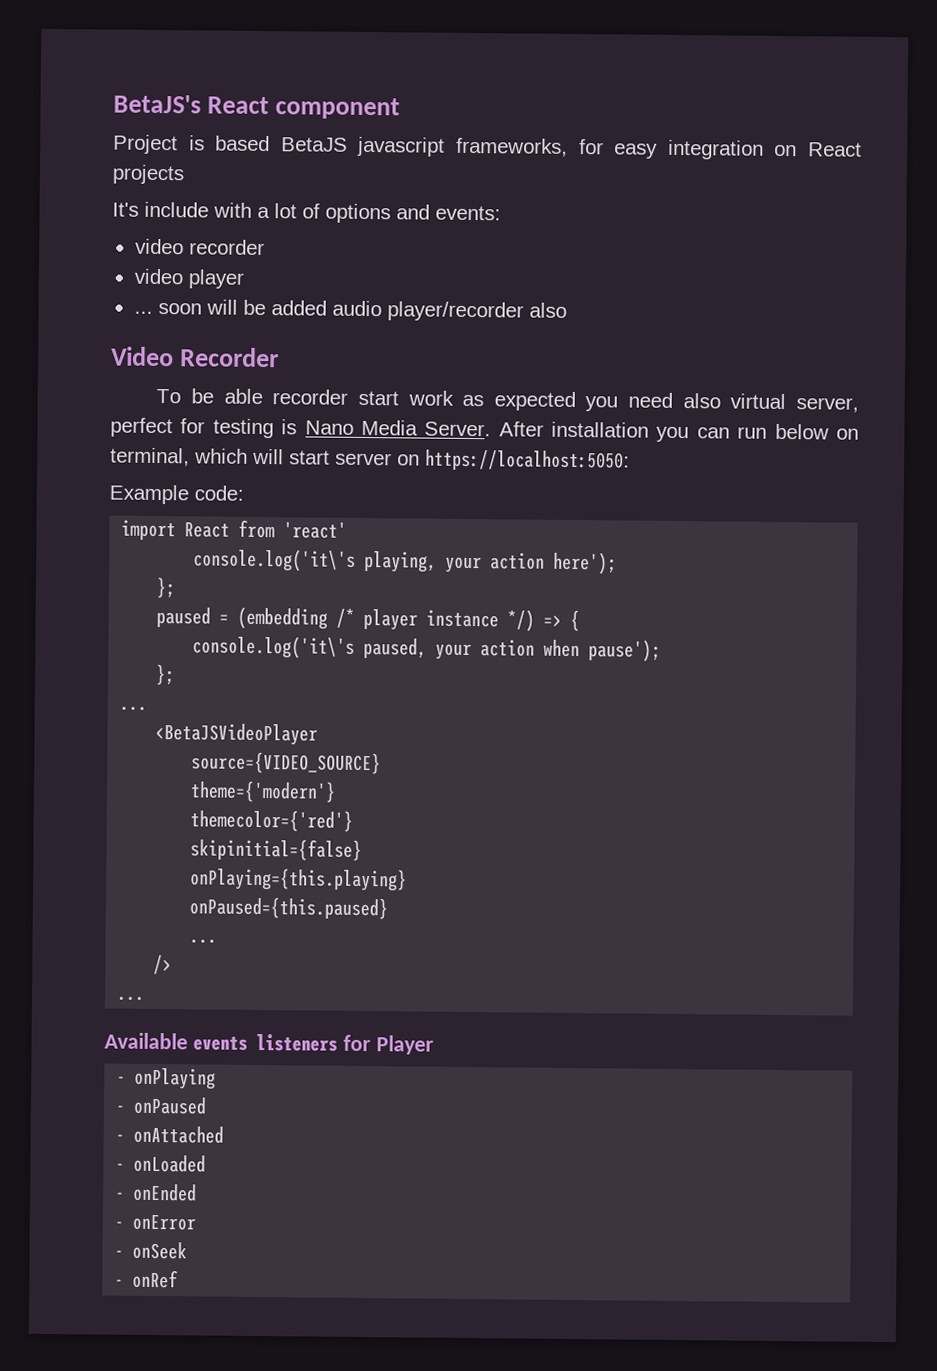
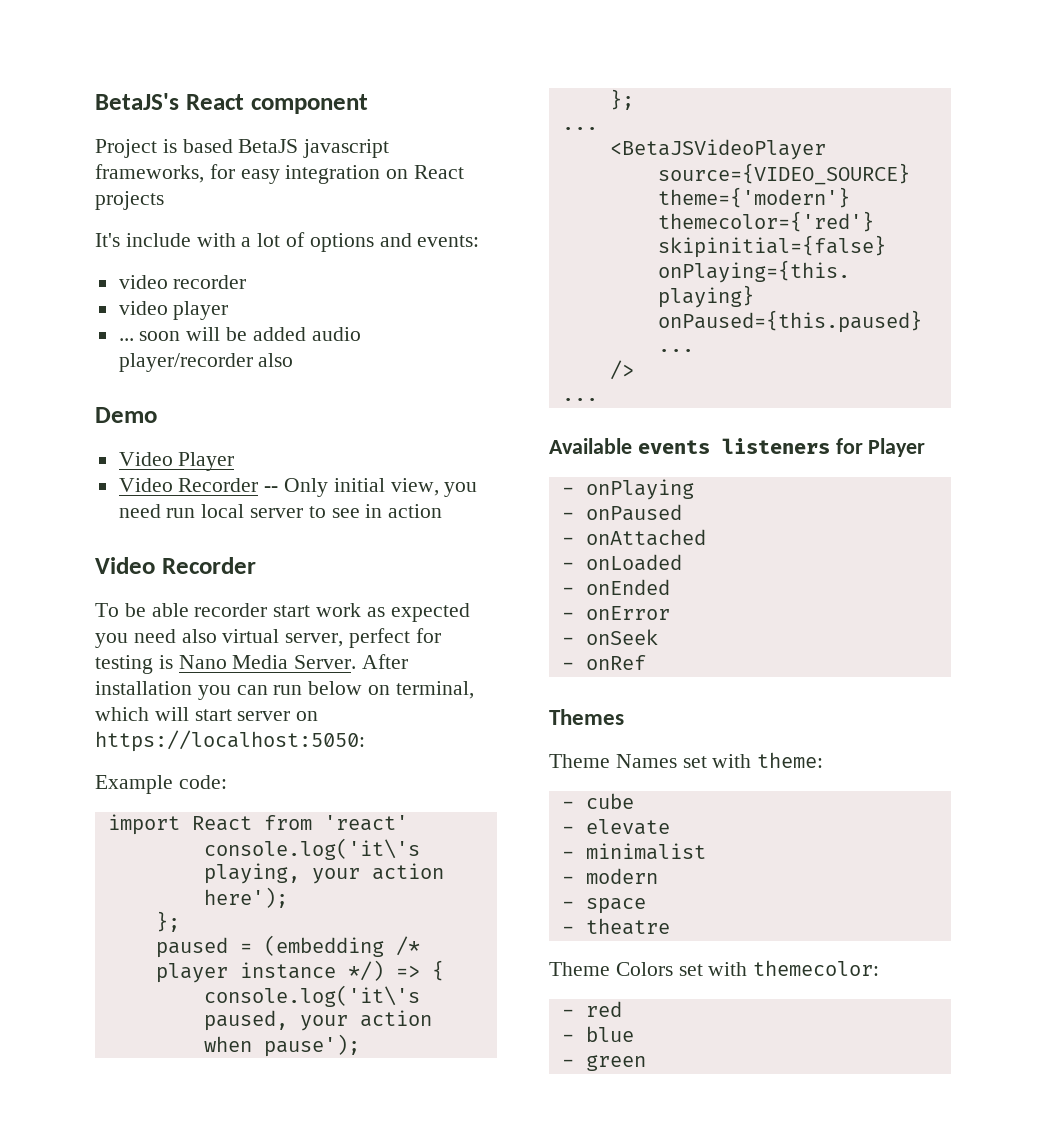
+ Demo
+ Video Player
+ Video Recorder -- Only initial view, you need run local server to see in action
+ Themes
+ Theme Names set with theme:
+ - cube
+ - elevate
+ - minimalist
+ - modern
+ - space
+ - theatre
+ Theme Colors set with themecolor:
+ - red
+ - blue
+ - green

